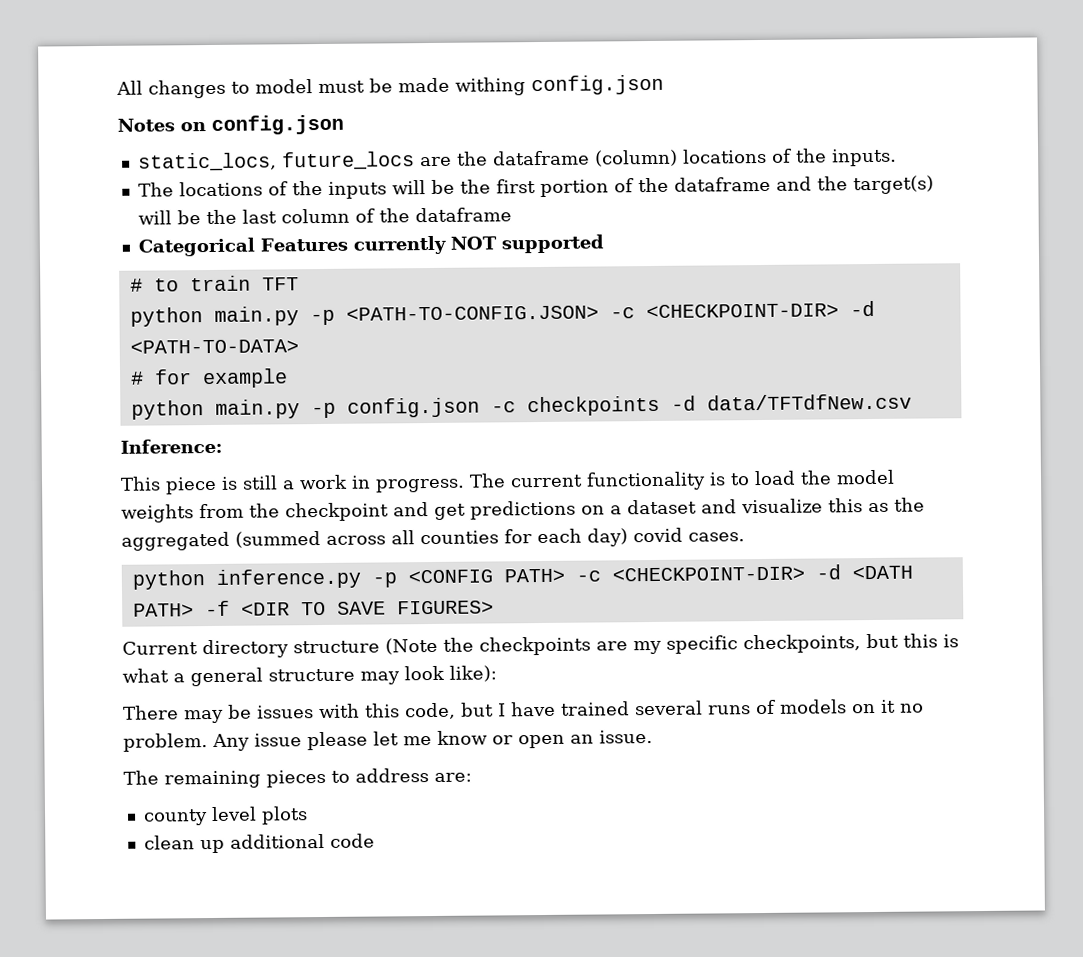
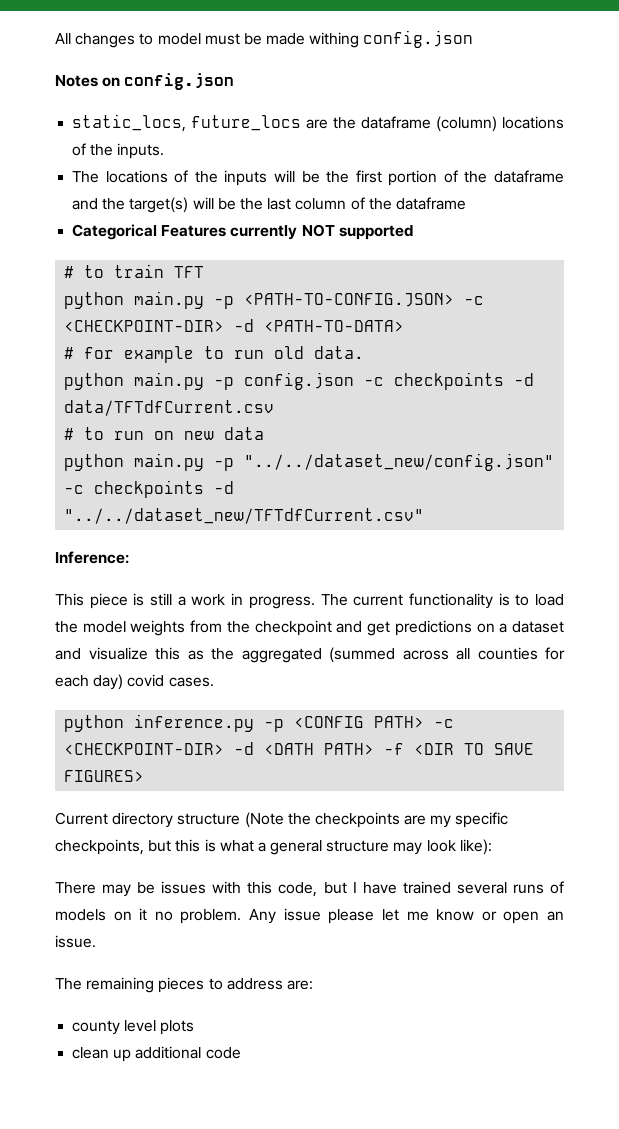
- # for example
+ # for example to run old data.
- python main.py -p config.json -c checkpoints -d data/TFTdfNew.csv
+ python main.py -p config.json -c checkpoints -d data/TFTdfCurrent.csv
+ # to run on new data
+ python main.py -p "../../dataset_new/config.json" -c checkpoints -d "../../dataset_new/TFTdfCurrent.csv"

